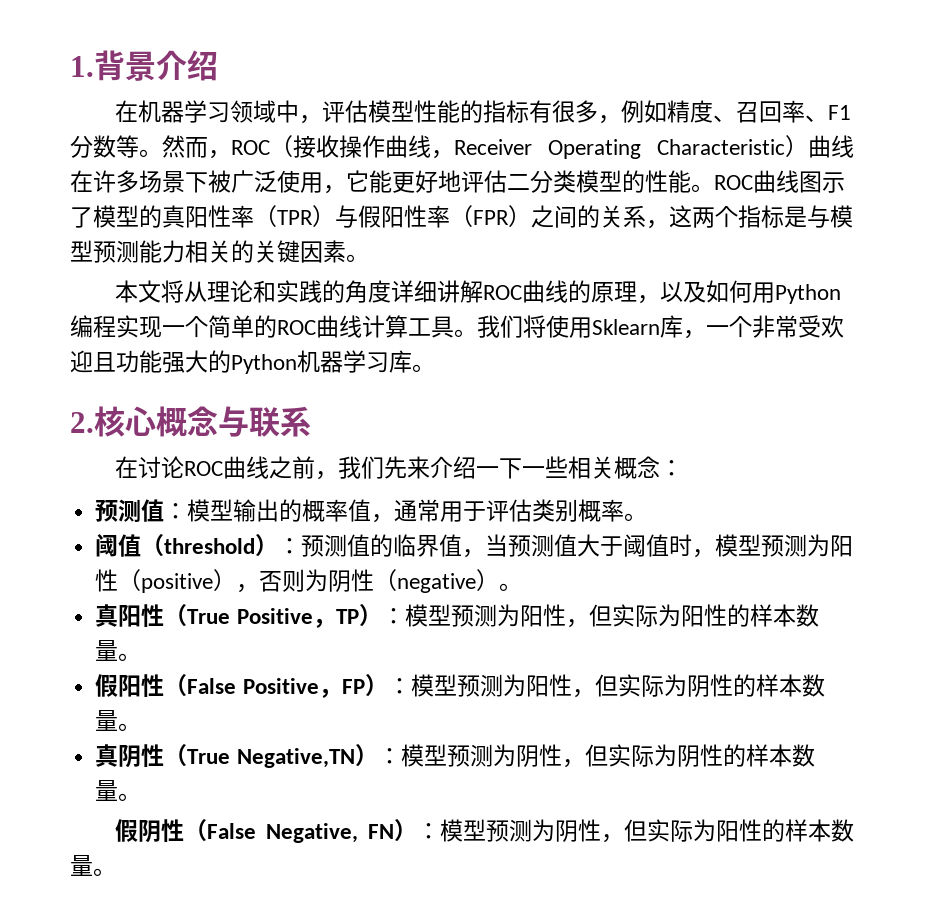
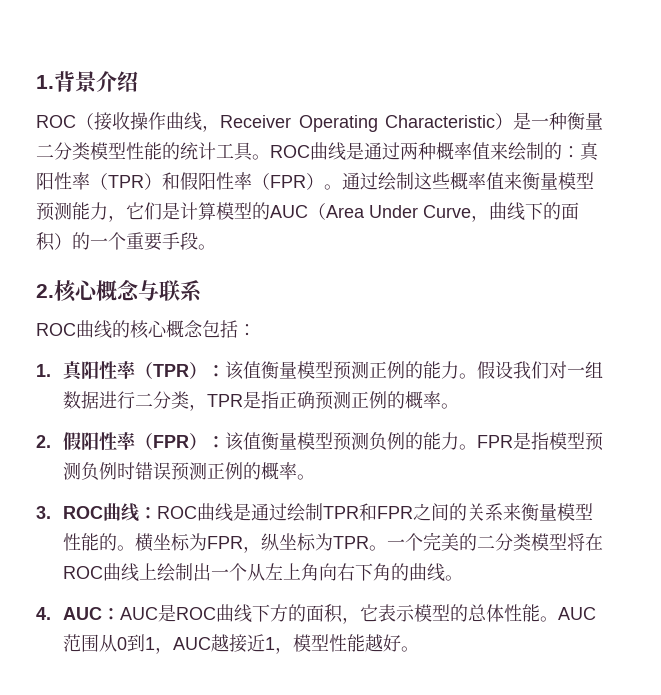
- 在机器学习领域中，评估模型性能的指标有很多，例如精度、召回率、F1分数等。然而，ROC（接收操作曲线，Receiver Operating Characteristic）曲线在许多场景下被广泛使用，它能更好地评估二分类模型的性能。ROC曲线图示了模型的真阳性率（TPR）与假阳性率（FPR）之间的关系，这两个指标是与模型预测能力相关的关键因素。
- 本文将从理论和实践的角度详细讲解ROC曲线的原理，以及如何用Python编程实现一个简单的ROC曲线计算工具。我们将使用Sklearn库，一个非常受欢迎且功能强大的Python机器学习库。
+ ROC（接收操作曲线，Receiver Operating Characteristic）是一种衡量二分类模型性能的统计工具。ROC曲线是通过两种概率值来绘制的：真阳性率（TPR）和假阳性率（FPR）。通过绘制这些概率值来衡量模型预测能力，它们是计算模型的AUC（Area Under Curve，曲线下的面积）的一个重要手段。
- 在讨论ROC曲线之前，我们先来介绍一下一些相关概念：
- 预测值：模型输出的概率值，通常用于评估类别概率。
- 阈值（threshold）：预测值的临界值，当预测值大于阈值时，模型预测为阳性（positive），否则为阴性（negative）。
- 真阳性（True Positive，TP）：模型预测为阳性，但实际为阳性的样本数量。
- 假阳性（False Positive，FP）：模型预测为阳性，但实际为阴性的样本数量。
- 真阴性（True Negative,TN）：模型预测为阴性，但实际为阴性的样本数量。
- 假阴性（False Negative, FN）：模型预测为阴性，但实际为阳性的样本数量。
+ ROC曲线的核心概念包括：
+ 1.真阳性率（TPR）：该值衡量模型预测正例的能力。假设我们对一组数据进行二分类，TPR是指正确预测正例的概率。
+ 2.假阳性率（FPR）：该值衡量模型预测负例的能力。FPR是指模型预测负例时错误预测正例的概率。
+ 3. ROC曲线：ROC曲线是通过绘制TPR和FPR之间的关系来衡量模型性能的。横坐标为FPR，纵坐标为TPR。一个完美的二分类模型将在ROC曲线上绘制出一个从左上角向右下角的曲线。
+ 4. AUC：AUC是ROC曲线下方的面积，它表示模型的总体性能。AUC范围从0到1，AUC越接近1，模型性能越好。

